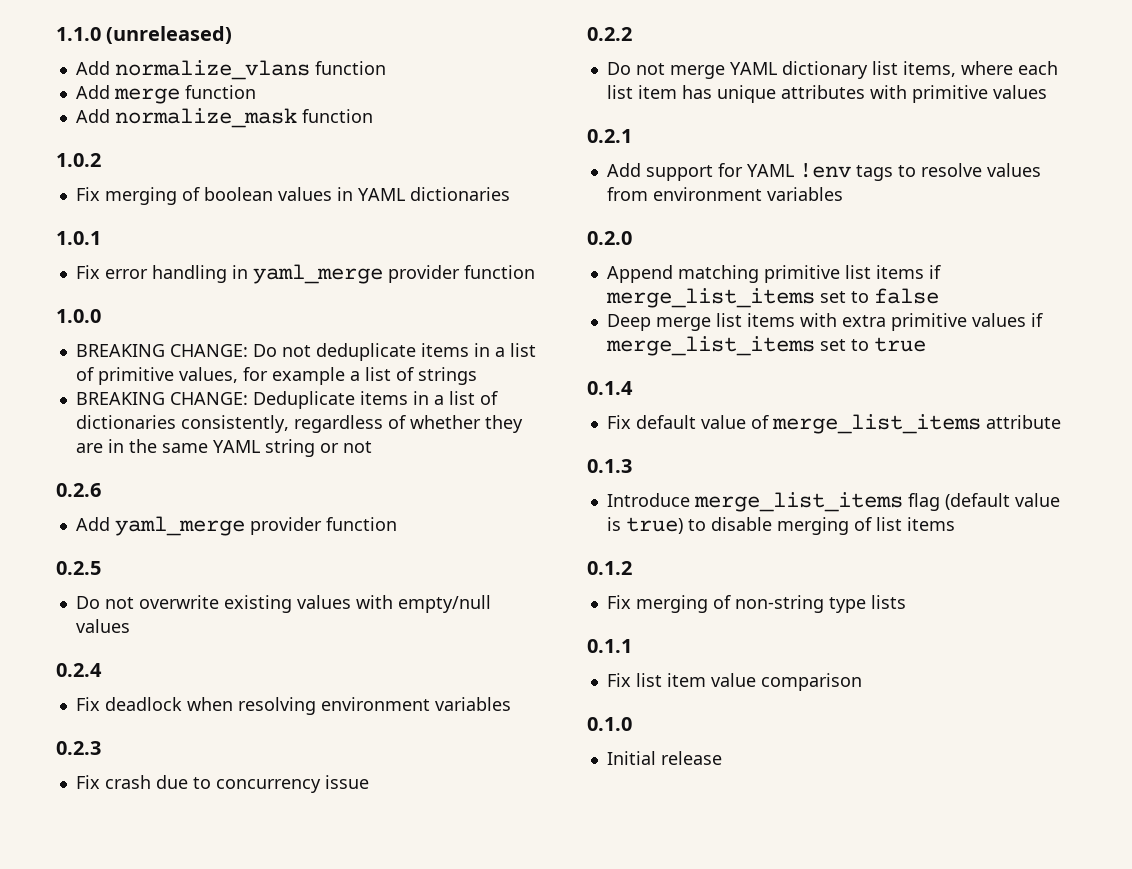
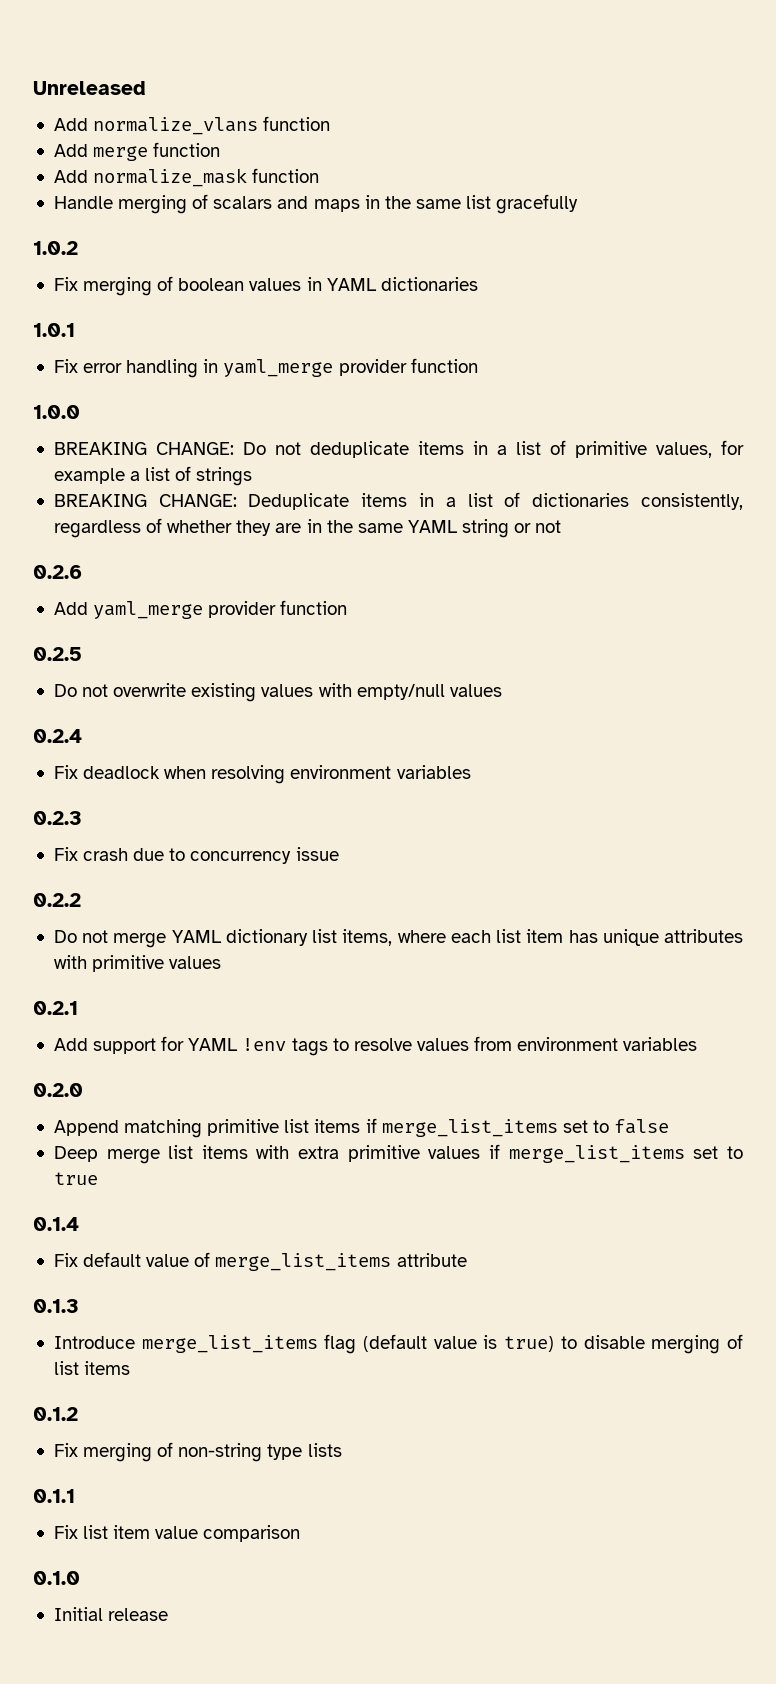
- 1.1.0 (unreleased)
+ Unreleased
+ Handle merging of scalars and maps in the same list gracefully

